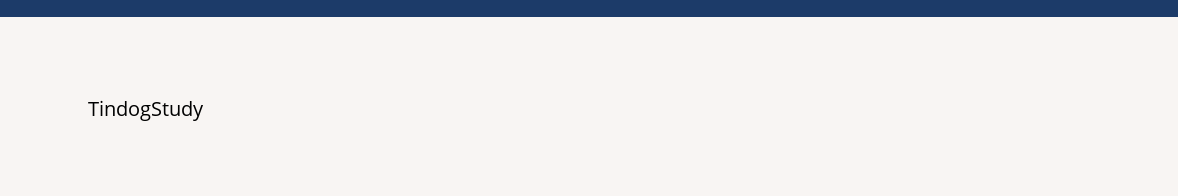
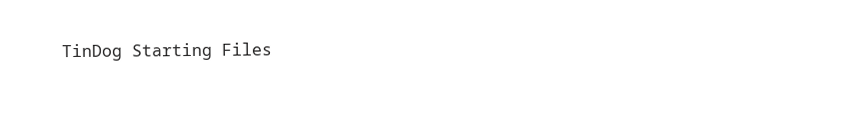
- TindogStudy
+ TinDog Starting Files

